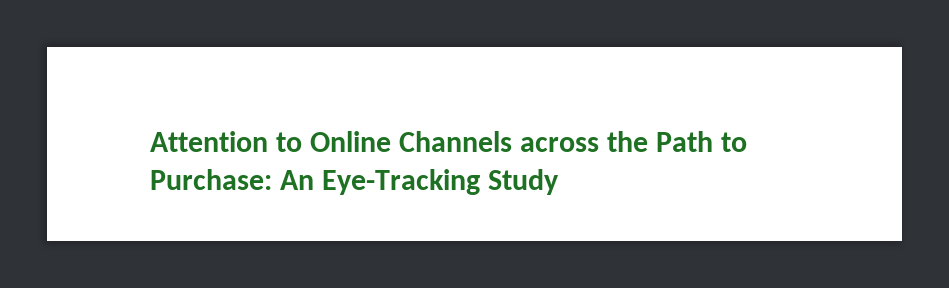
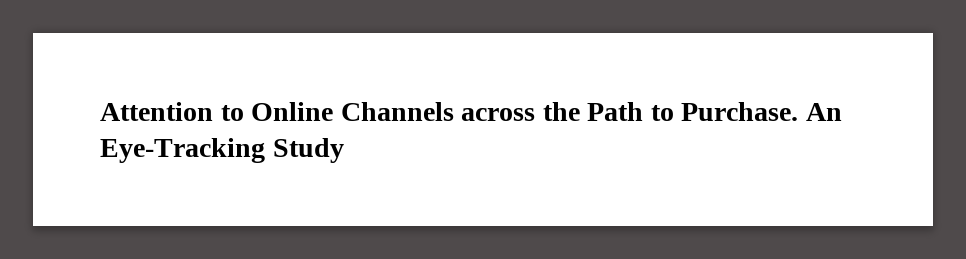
- Attention to Online Channels across the Path to Purchase: An Eye-Tracking Study
+ Attention to Online Channels across the Path to Purchase. An Eye-Tracking Study

